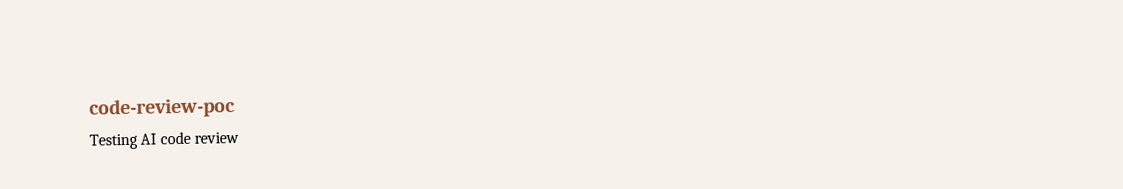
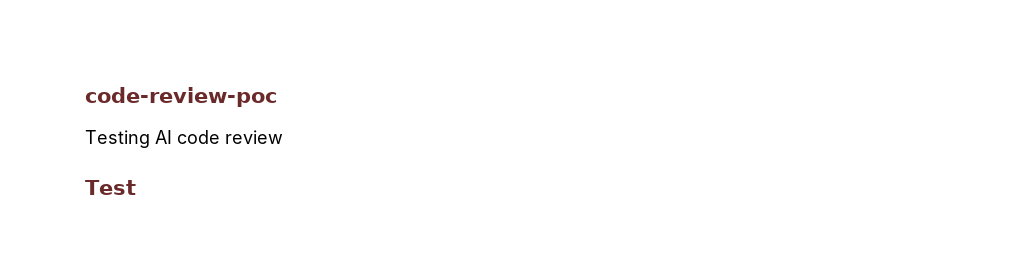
+ Test

